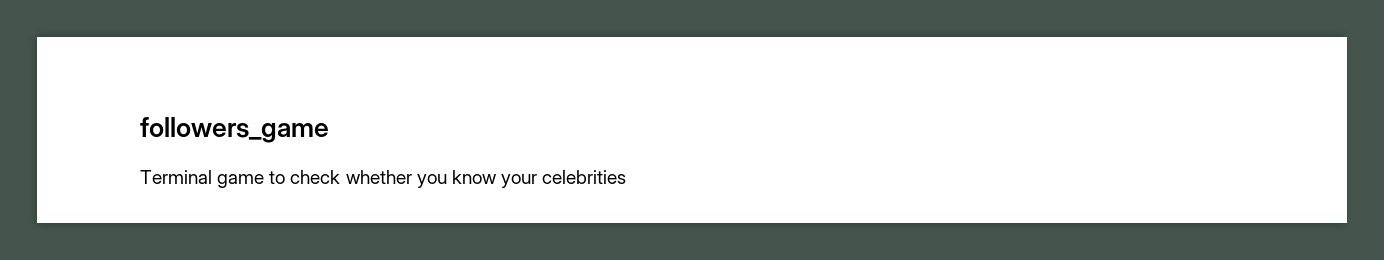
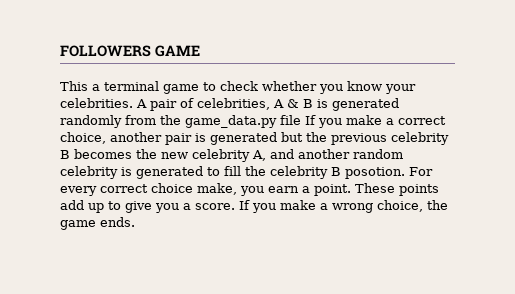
- followers_game
- Terminal game to check whether you know your celebrities
+ FOLLOWERS GAME
+ This a terminal game to check whether you know your celebrities. A pair of celebrities, A & B is generated randomly from the game_data.py file If you make a correct choice, another pair is generated but the previous celebrity B becomes the new celebrity A, and another random celebrity is generated to fill the celebrity B posotion. For every correct choice make, you earn a point. These points add up to give you a score. If you make a wrong choice, the game ends.

